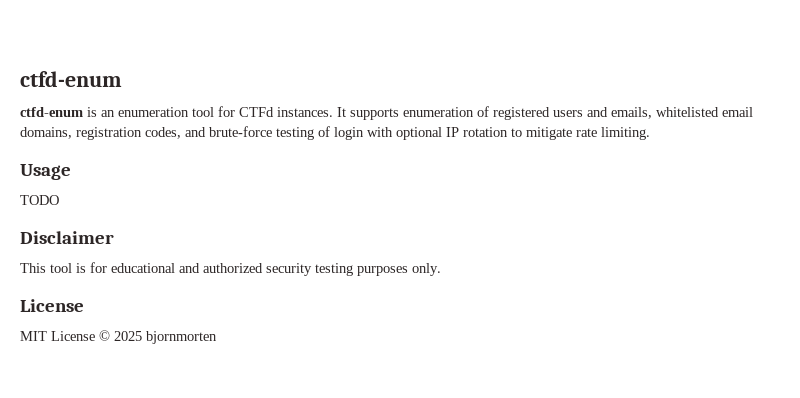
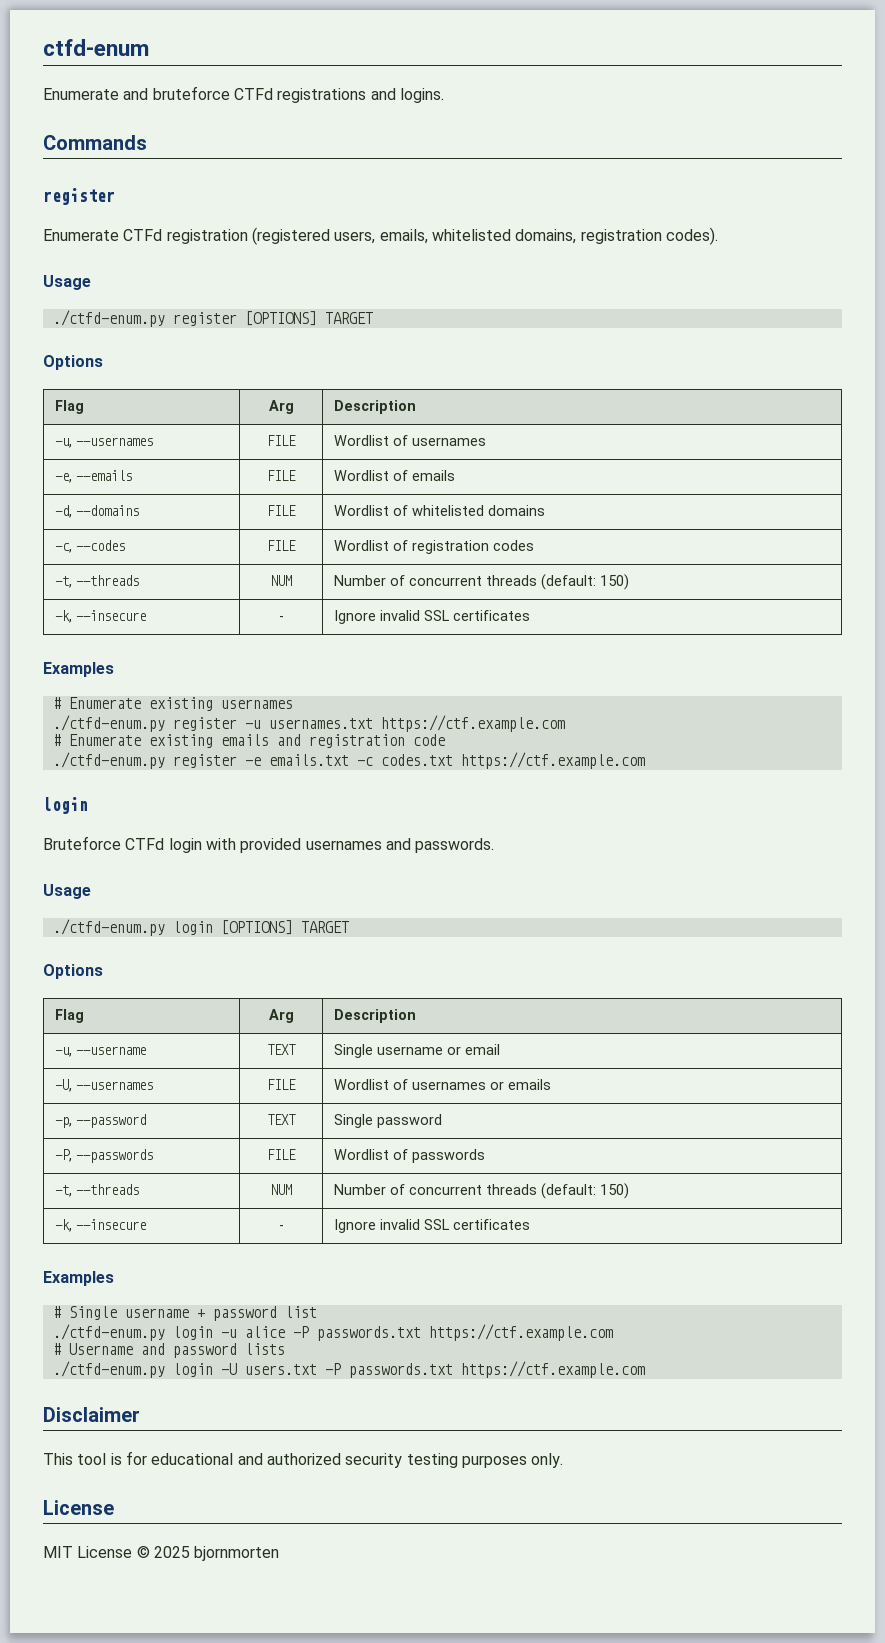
- ctfd-enum is an enumeration tool for CTFd instances. It supports enumeration of registered users and emails, whitelisted email domains, registration codes, and brute-force testing of login with optional IP rotation to mitigate rate limiting.
+ Enumerate and bruteforce CTFd registrations and logins.
+ Commands
+ register
+ Enumerate CTFd registration (registered users, emails, whitelisted domains, registration codes).
  Usage
- TODO
+ ./ctfd-enum.py register [OPTIONS] TARGET
+ Options
+ Flag | Arg | Description
+ -u, --usernames | FILE | Wordlist of usernames
+ -e, --emails | FILE | Wordlist of emails
+ -d, --domains | FILE | Wordlist of whitelisted domains
+ -c, --codes | FILE | Wordlist of registration codes
+ -t, --threads | NUM | Number of concurrent threads (default: 150)
+ -k, --insecure | - | Ignore invalid SSL certificates
+ Examples
+ # Enumerate existing usernames
+ ./ctfd-enum.py register -u usernames.txt https://ctf.example.com
+ # Enumerate existing emails and registration code
+ ./ctfd-enum.py register -e emails.txt -c codes.txt https://ctf.example.com
+ login
+ Bruteforce CTFd login with provided usernames and passwords.
+ Usage
+ ./ctfd-enum.py login [OPTIONS] TARGET
+ Options
+ Flag | Arg | Description
+ -u, --username | TEXT | Single username or email
+ -U, --usernames | FILE | Wordlist of usernames or emails
+ -p, --password | TEXT | Single password
+ -P, --passwords | FILE | Wordlist of passwords
+ -t, --threads | NUM | Number of concurrent threads (default: 150)
+ -k, --insecure | - | Ignore invalid SSL certificates
+ Examples
+ # Single username + password list
+ ./ctfd-enum.py login -u alice -P passwords.txt https://ctf.example.com
+ # Username and password lists
+ ./ctfd-enum.py login -U users.txt -P passwords.txt https://ctf.example.com

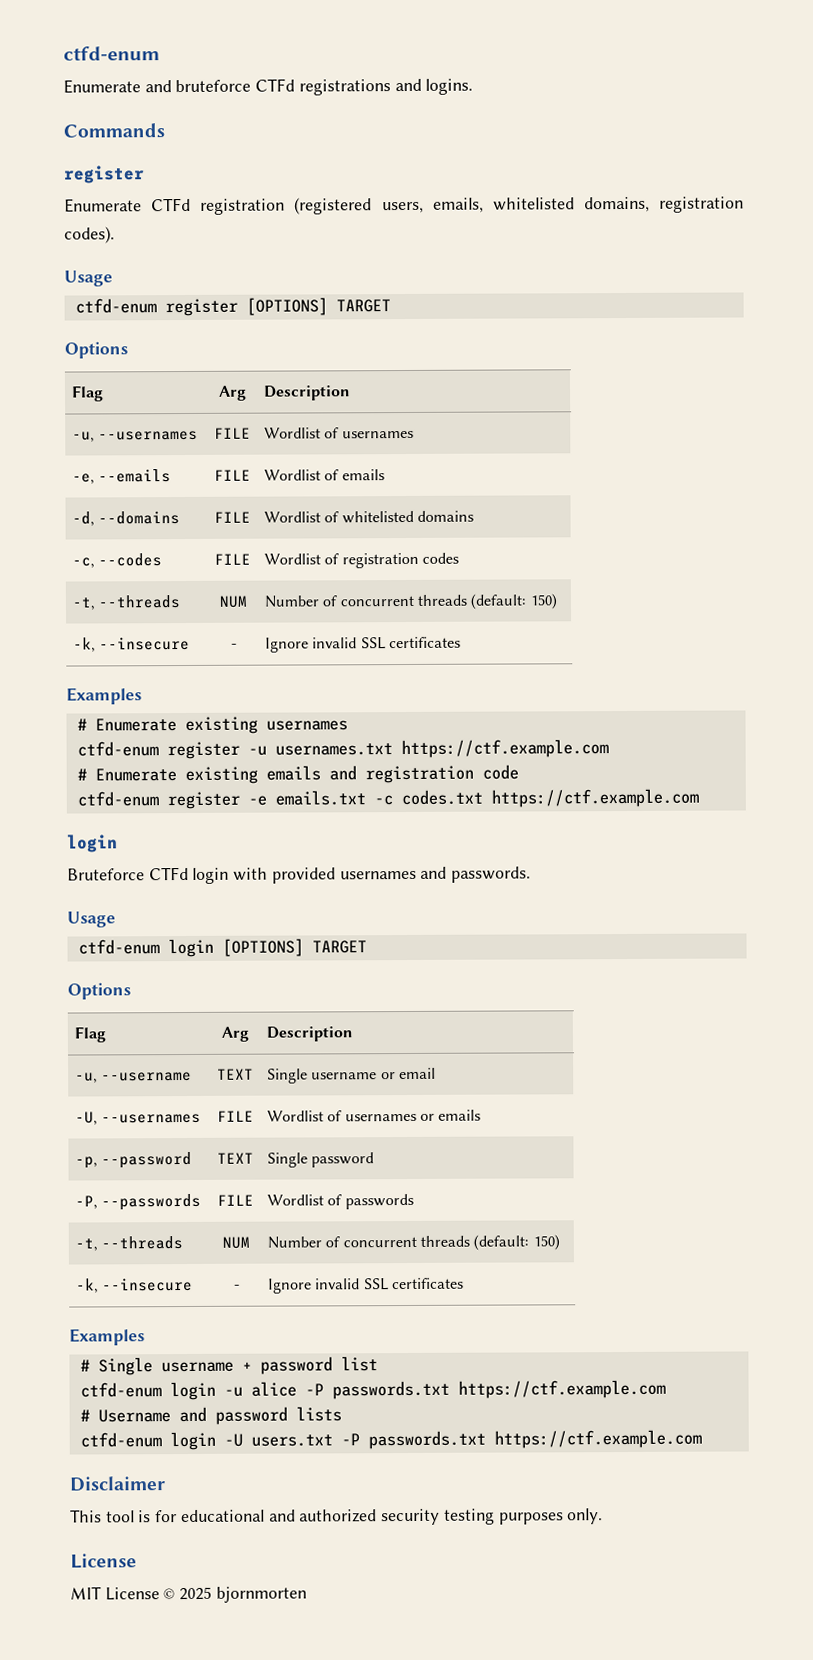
- ./ctfd-enum.py register [OPTIONS] TARGET
+ ctfd-enum register [OPTIONS] TARGET
- ./ctfd-enum.py register -u usernames.txt https://ctf.example.com
+ ctfd-enum register -u usernames.txt https://ctf.example.com
- ./ctfd-enum.py register -e emails.txt -c codes.txt https://ctf.example.com
+ ctfd-enum register -e emails.txt -c codes.txt https://ctf.example.com
- ./ctfd-enum.py login [OPTIONS] TARGET
+ ctfd-enum login [OPTIONS] TARGET
- ./ctfd-enum.py login -u alice -P passwords.txt https://ctf.example.com
+ ctfd-enum login -u alice -P passwords.txt https://ctf.example.com
- ./ctfd-enum.py login -U users.txt -P passwords.txt https://ctf.example.com
+ ctfd-enum login -U users.txt -P passwords.txt https://ctf.example.com

